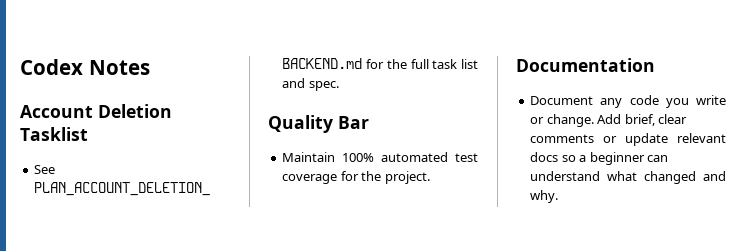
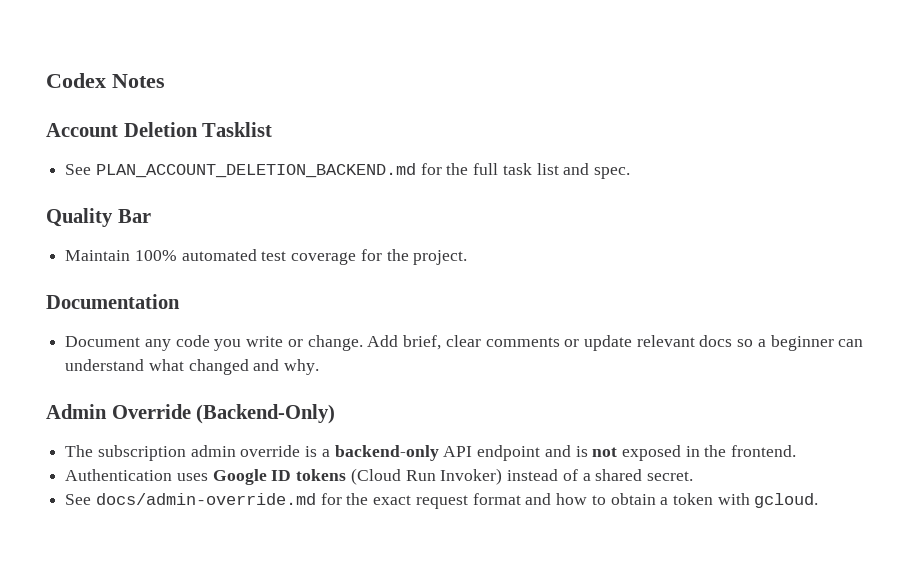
+ Admin Override (Backend-Only)
+ The subscription admin override is a backend-only API endpoint and is not exposed in the frontend.
+ Authentication uses Google ID tokens (Cloud Run Invoker) instead of a shared secret.
+ See docs/admin-override.md for the exact request format and how to obtain a token with gcloud.

